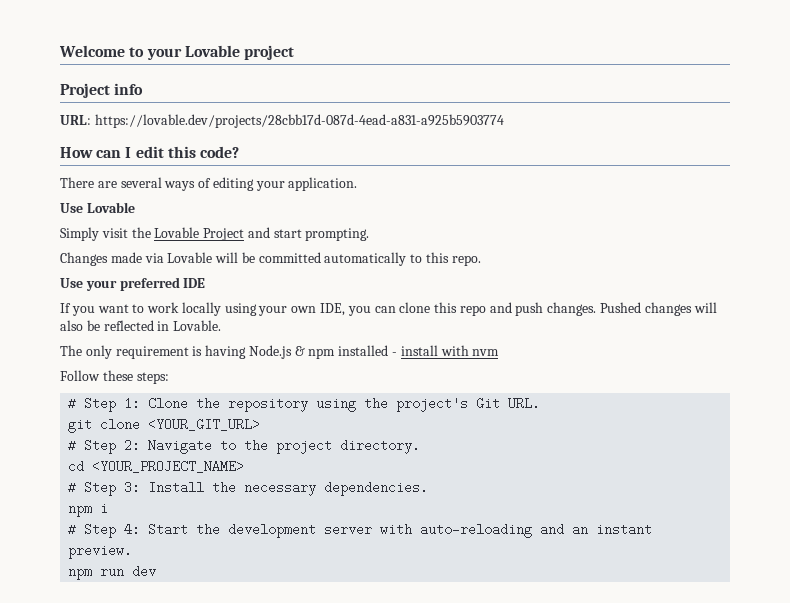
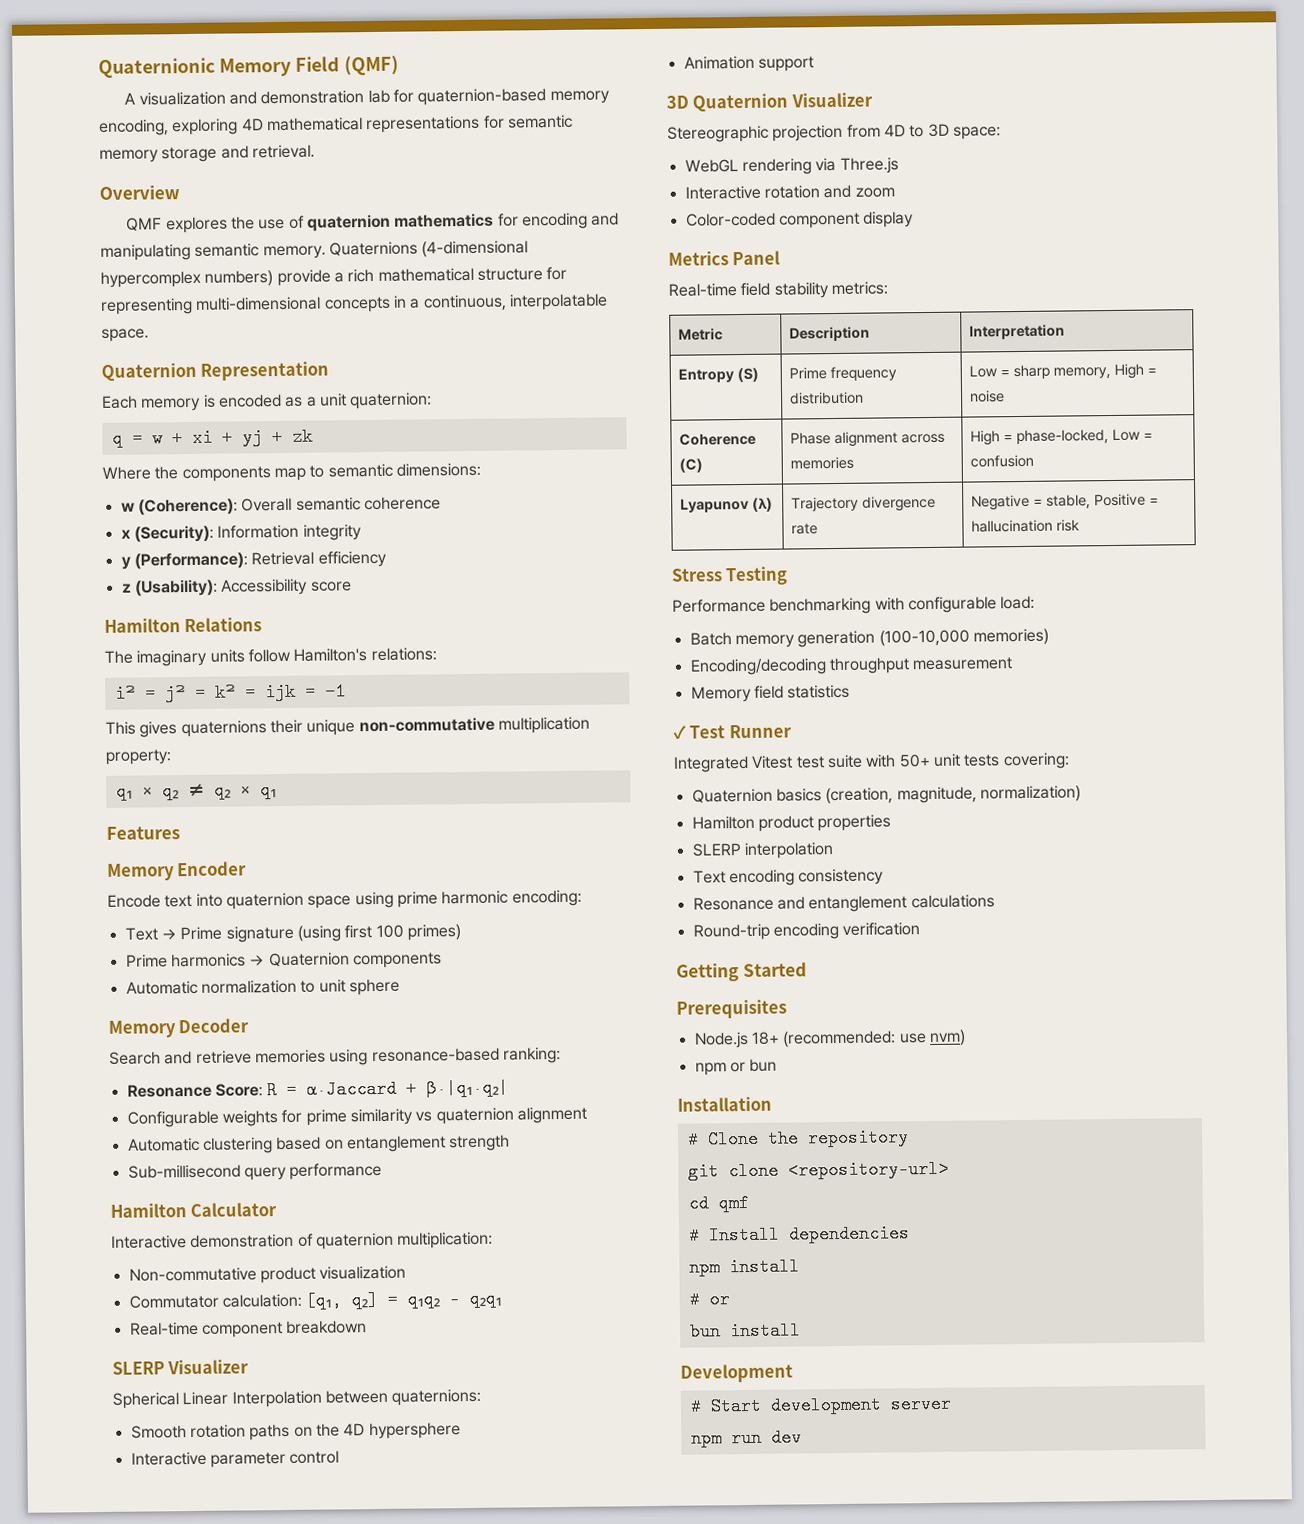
- Welcome to your Lovable project
- Project info
- URL: https://lovable.dev/projects/28cbb17d-087d-4ead-a831-a925b5903774
- How can I edit this code?
- There are several ways of editing your application.
- Use Lovable
- Simply visit the Lovable Project and start prompting.
- Changes made via Lovable will be committed automatically to this repo.
- Use your preferred IDE
- If you want to work locally using your own IDE, you can clone this repo and push changes. Pushed changes will also be reflected in Lovable.
- The only requirement is having Node.js & npm installed - install with nvm
- Follow these steps:
- # Step 1: Clone the repository using the project's Git URL.
- git clone <YOUR_GIT_URL>
- # Step 2: Navigate to the project directory.
- cd <YOUR_PROJECT_NAME>
- # Step 3: Install the necessary dependencies.
- npm i
- # Step 4: Start the development server with auto-reloading and an instant preview.
+ Quaternionic Memory Field (QMF)
+ A visualization and demonstration lab for quaternion-based memory encoding, exploring 4D mathematical representations for semantic memory storage and retrieval.
+ Overview
+ QMF explores the use of quaternion mathematics for encoding and manipulating semantic memory. Quaternions (4-dimensional hypercomplex numbers) provide a rich mathematical structure for representing multi-dimensional concepts in a continuous, interpolatable space.
+ Quaternion Representation
+ Each memory is encoded as a unit quaternion:
+ q = w + xi + yj + zk
+ Where the components map to semantic dimensions:
+ w (Coherence): Overall semantic coherence
+ x (Security): Information integrity
+ y (Performance): Retrieval efficiency
+ z (Usability): Accessibility score
+ Hamilton Relations
+ The imaginary units follow Hamilton's relations:
+ i² = j² = k² = ijk = −1
+ This gives quaternions their unique non-commutative multiplication property:
+ q₁ × q₂ ≠ q₂ × q₁
+ Features
+ Memory Encoder
+ Encode text into quaternion space using prime harmonic encoding:
+ Text → Prime signature (using first 100 primes)
+ Prime harmonics → Quaternion components
+ Automatic normalization to unit sphere
+ Memory Decoder
+ Search and retrieve memories using resonance-based ranking:
+ Resonance Score: R = α·Jaccard + β·|q₁·q₂|
+ Configurable weights for prime similarity vs quaternion alignment
+ Automatic clustering based on entanglement strength
+ Sub-millisecond query performance
+ Hamilton Calculator
+ Interactive demonstration of quaternion multiplication:
+ Non-commutative product visualization
+ Commutator calculation: [q₁, q₂] = q₁q₂ - q₂q₁
+ Real-time component breakdown
+ SLERP Visualizer
+ Spherical Linear Interpolation between quaternions:
+ Smooth rotation paths on the 4D hypersphere
+ Interactive parameter control
+ Animation support
+ 3D Quaternion Visualizer
+ Stereographic projection from 4D to 3D space:
+ WebGL rendering via Three.js
+ Interactive rotation and zoom
+ Color-coded component display
+ Metrics Panel
+ Real-time field stability metrics:
+ Metric | Description | Interpretation
+ Entropy (S) | Prime frequency distribution | Low = sharp memory, High = noise
+ Coherence (C) | Phase alignment across memories | High = phase-locked, Low = confusion
+ Lyapunov (λ) | Trajectory divergence rate | Negative = stable, Positive = hallucination risk
+ Stress Testing
+ Performance benchmarking with configurable load:
+ Batch memory generation (100-10,000 memories)
+ Encoding/decoding throughput measurement
+ Memory field statistics
+ ✓ Test Runner
+ Integrated Vitest test suite with 50+ unit tests covering:
+ Quaternion basics (creation, magnitude, normalization)
+ Hamilton product properties
+ SLERP interpolation
+ Text encoding consistency
+ Resonance and entanglement calculations
+ Round-trip encoding verification
+ Getting Started
+ Prerequisites
+ Node.js 18+ (recommended: use nvm)
+ npm or bun
+ Installation
+ # Clone the repository
+ git clone <repository-url>
+ cd qmf
+ # Install dependencies
+ npm install
+ # or
+ bun install
+ Development
+ # Start development server

